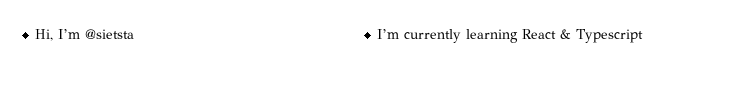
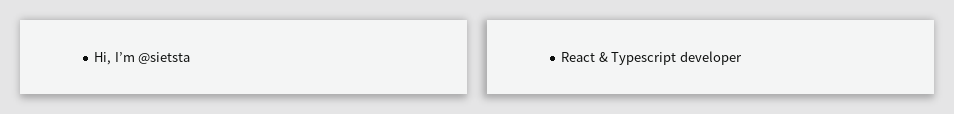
- I’m currently learning React & Typescript
+ React & Typescript developer

